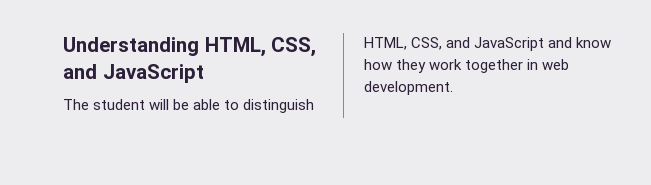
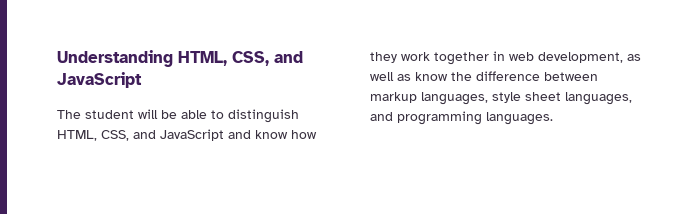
- The student will be able to distinguish HTML, CSS, and JavaScript and know how they work together in web development.
+ The student will be able to distinguish HTML, CSS, and JavaScript and know how they work together in web development, as well as know the difference between markup languages, style sheet languages, and programming languages.

